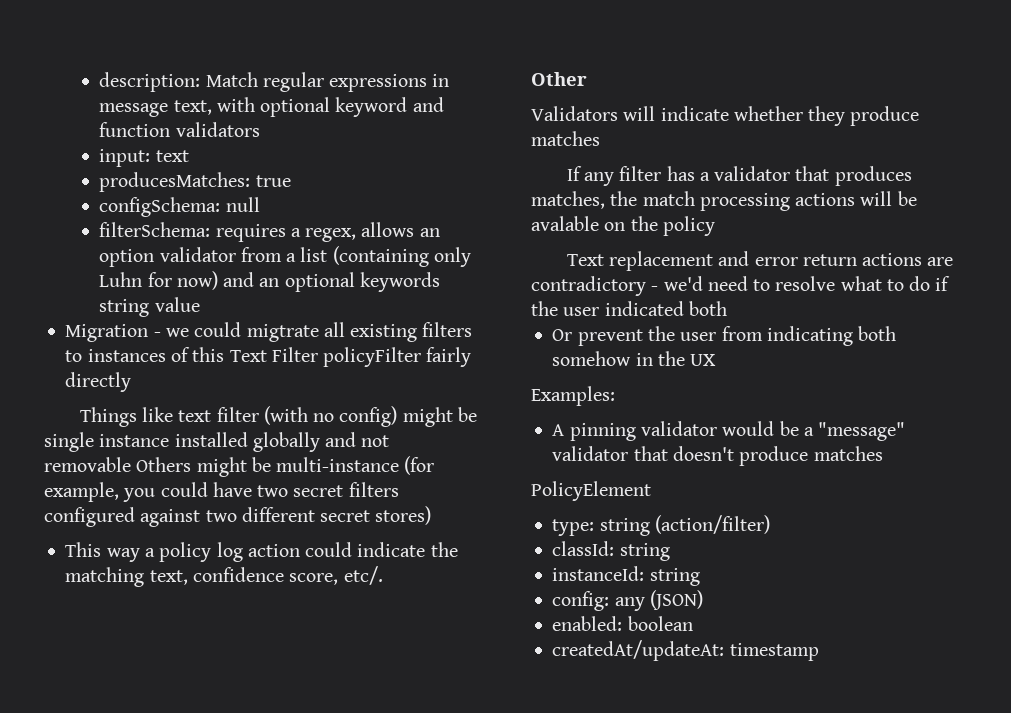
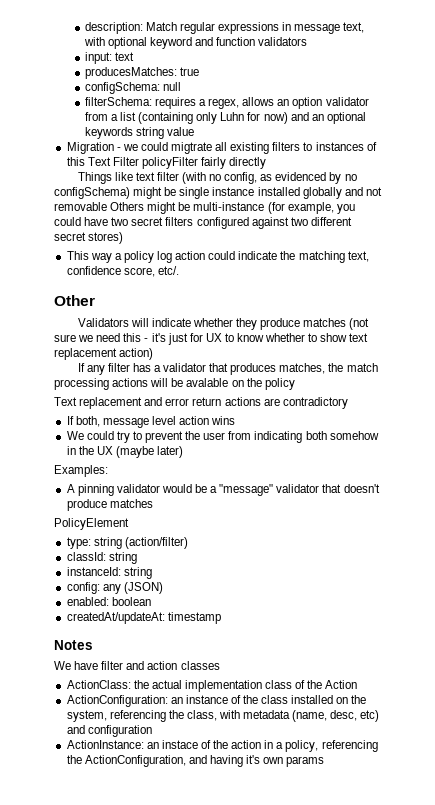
- Things like text filter (with no config) might be single instance installed globally and not removable Others might be multi-instance (for example, you could have two secret filters configured against two different secret stores)
+ Things like text filter (with no config, as evidenced by no configSchema) might be single instance installed globally and not removable Others might be multi-instance (for example, you could have two secret filters configured against two different secret stores)
- Validators will indicate whether they produce matches
+ Validators will indicate whether they produce matches (not sure we need this - it's just for UX to know whether to show text replacement action)
- Text replacement and error return actions are contradictory - we'd need to resolve what to do if the user indicated both
- Or prevent the user from indicating both somehow in the UX
+ Text replacement and error return actions are contradictory
+ If both, message level action wins
+ We could try to prevent the user from indicating both somehow in the UX (maybe later)
+ Notes
+ We have filter and action classes
+ ActionClass: the actual implementation class of the Action
+ ActionConfiguration: an instance of the class installed on the system, referencing the class, with metadata (name, desc, etc) and configuration
+ ActionInstance: an instace of the action in a policy, referencing the ActionConfiguration, and having it's own params

